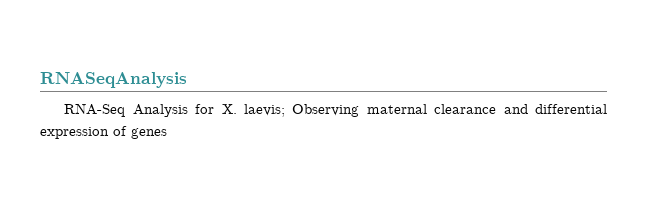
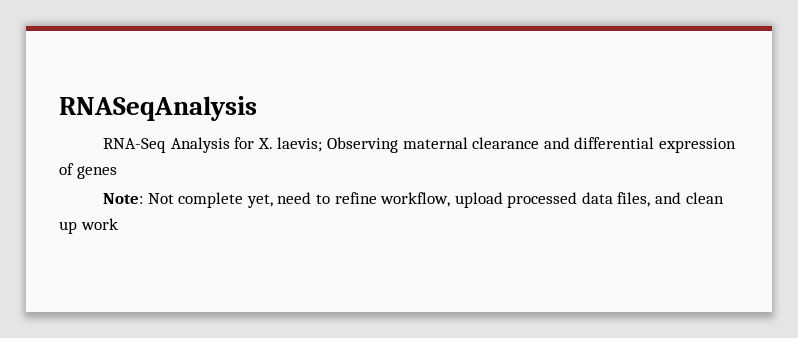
+ Note: Not complete yet, need to refine workflow, upload processed data files, and clean up work

